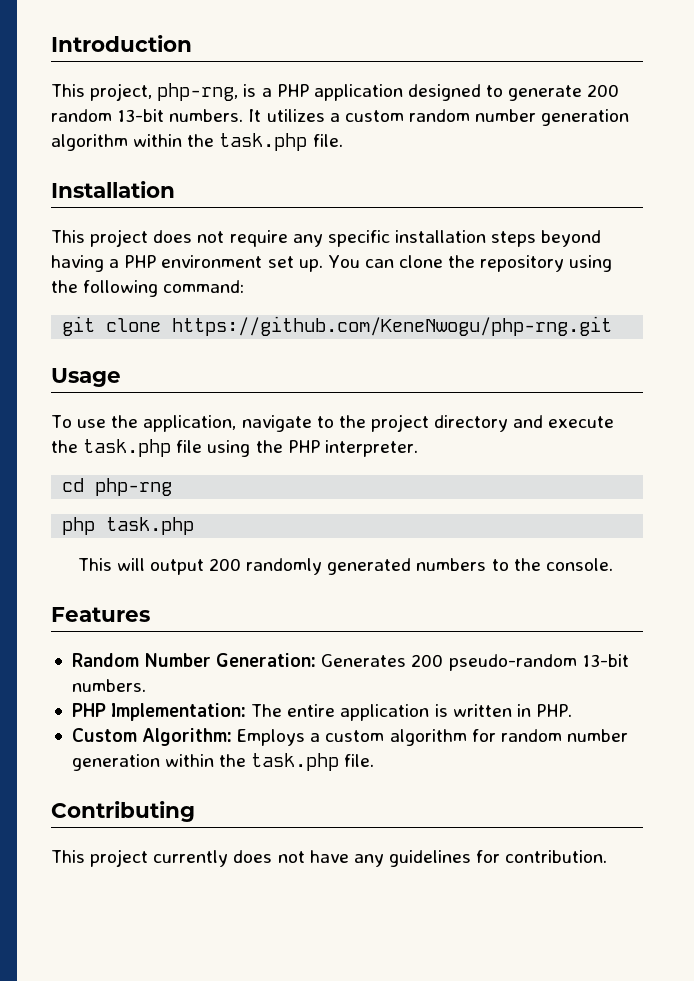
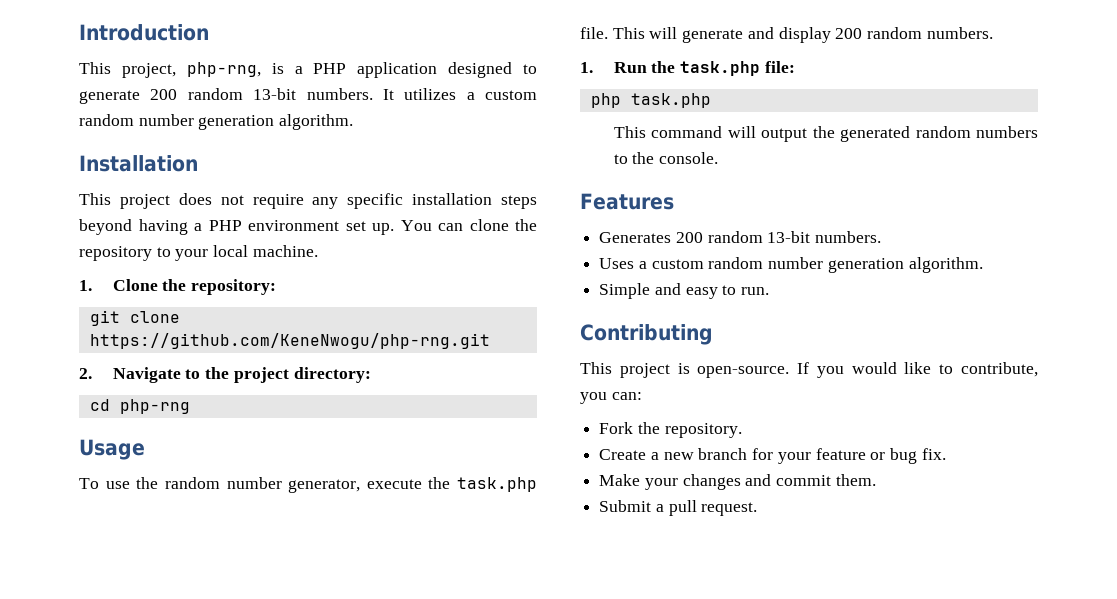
- It utilizes a custom random number generation algorithm within the task.php file.
+ It utilizes a custom random number generation algorithm.
- You can clone the repository using the following command:
+ You can clone the repository to your local machine.
+ 1. Clone the repository:
  git clone https://github.com/KeneNwogu/php-rng.git
+ 2. Navigate to the project directory:
+ cd php-rng
  Usage
- To use the application, navigate to the project directory and execute the task.php file using the PHP interpreter.
- cd php-rng
+ To use the random number generator, execute the task.php file. This will generate and display 200 random numbers.
+ 1. Run the task.php file:
- This will output 200 randomly generated numbers to the console.
+ This command will output the generated random numbers to the console.
- Random Number Generation: Generates 200 pseudo-random 13-bit numbers.
+ Generates 200 random 13-bit numbers.
- PHP Implementation: The entire application is written in PHP.
- Custom Algorithm: Employs a custom algorithm for random number generation within the task.php file.
+ Uses a custom random number generation algorithm.
+ Simple and easy to run.
  Contributing
- This project currently does not have any guidelines for contribution.
+ This project is open-source. If you would like to contribute, you can:
+ Fork the repository.
+ Create a new branch for your feature or bug fix.
+ Make your changes and commit them.
+ Submit a pull request.

